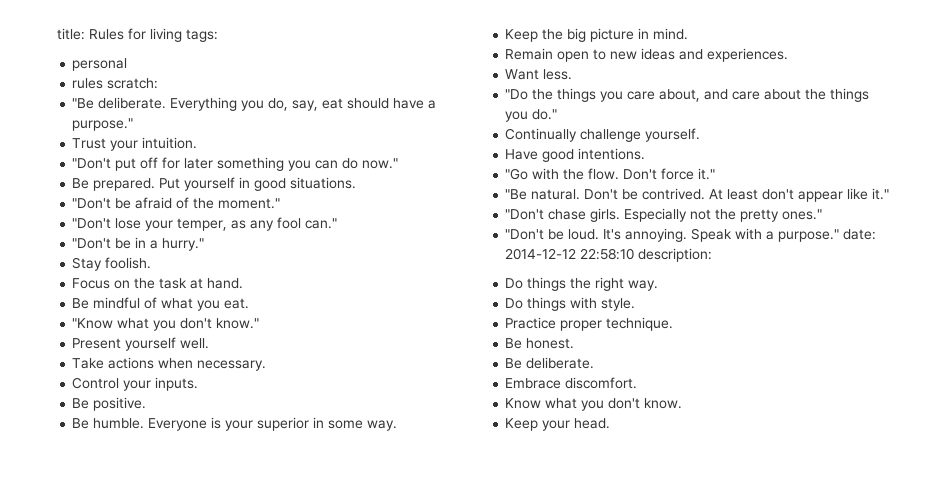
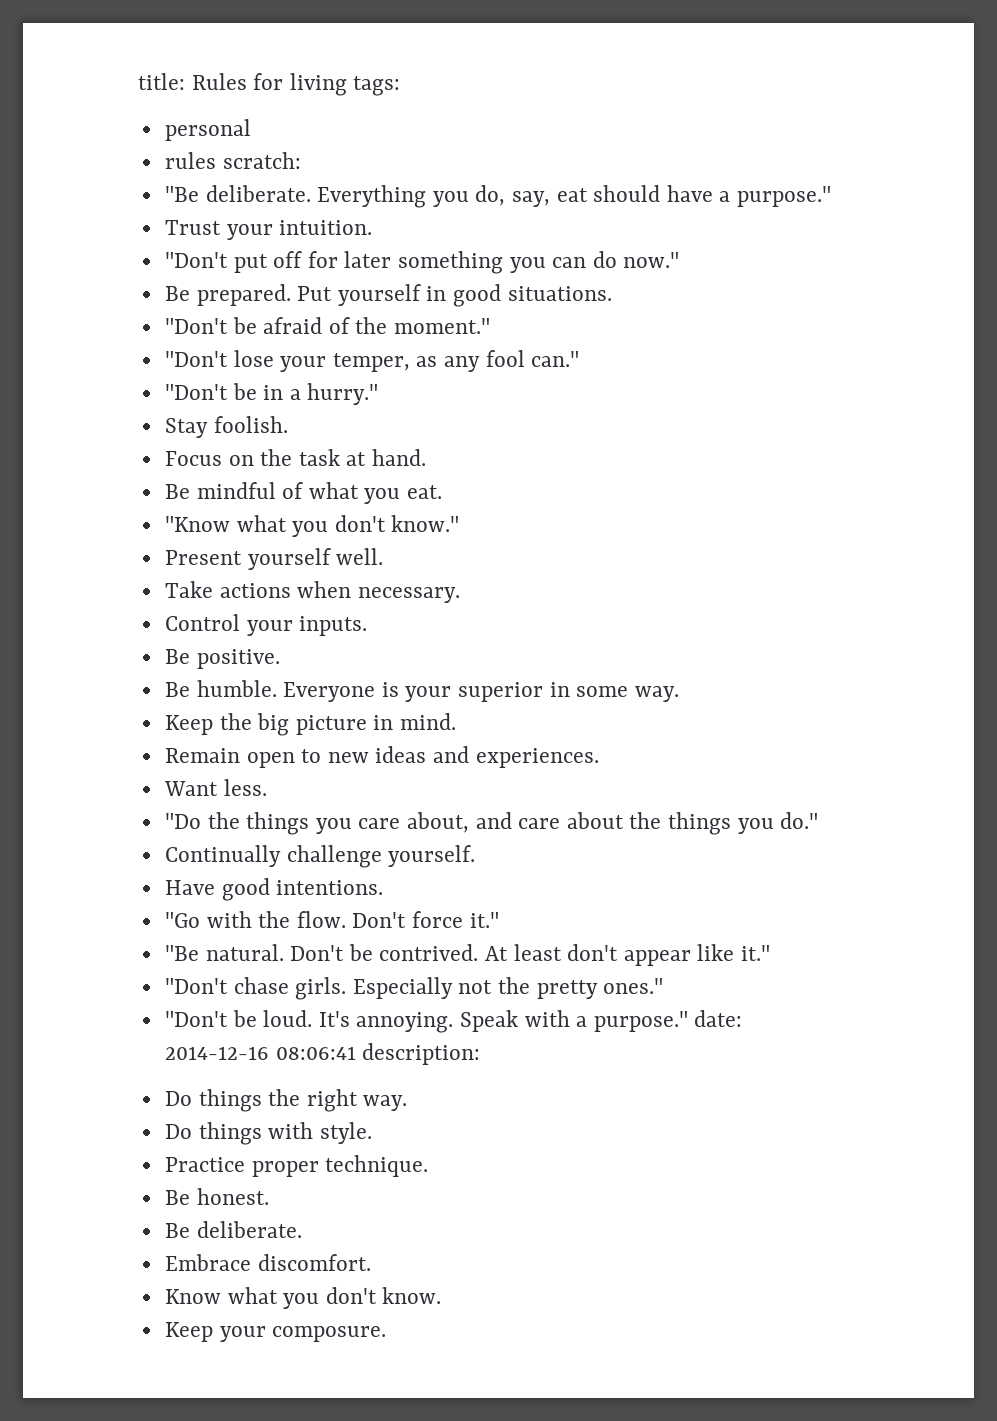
- Speak with a purpose." date: 2014-12-12 22:58:10 description:
+ Speak with a purpose." date: 2014-12-16 08:06:41 description:
- Keep your head.
+ Keep your composure.

